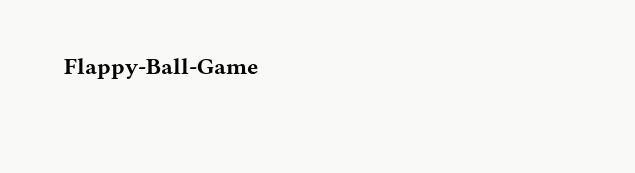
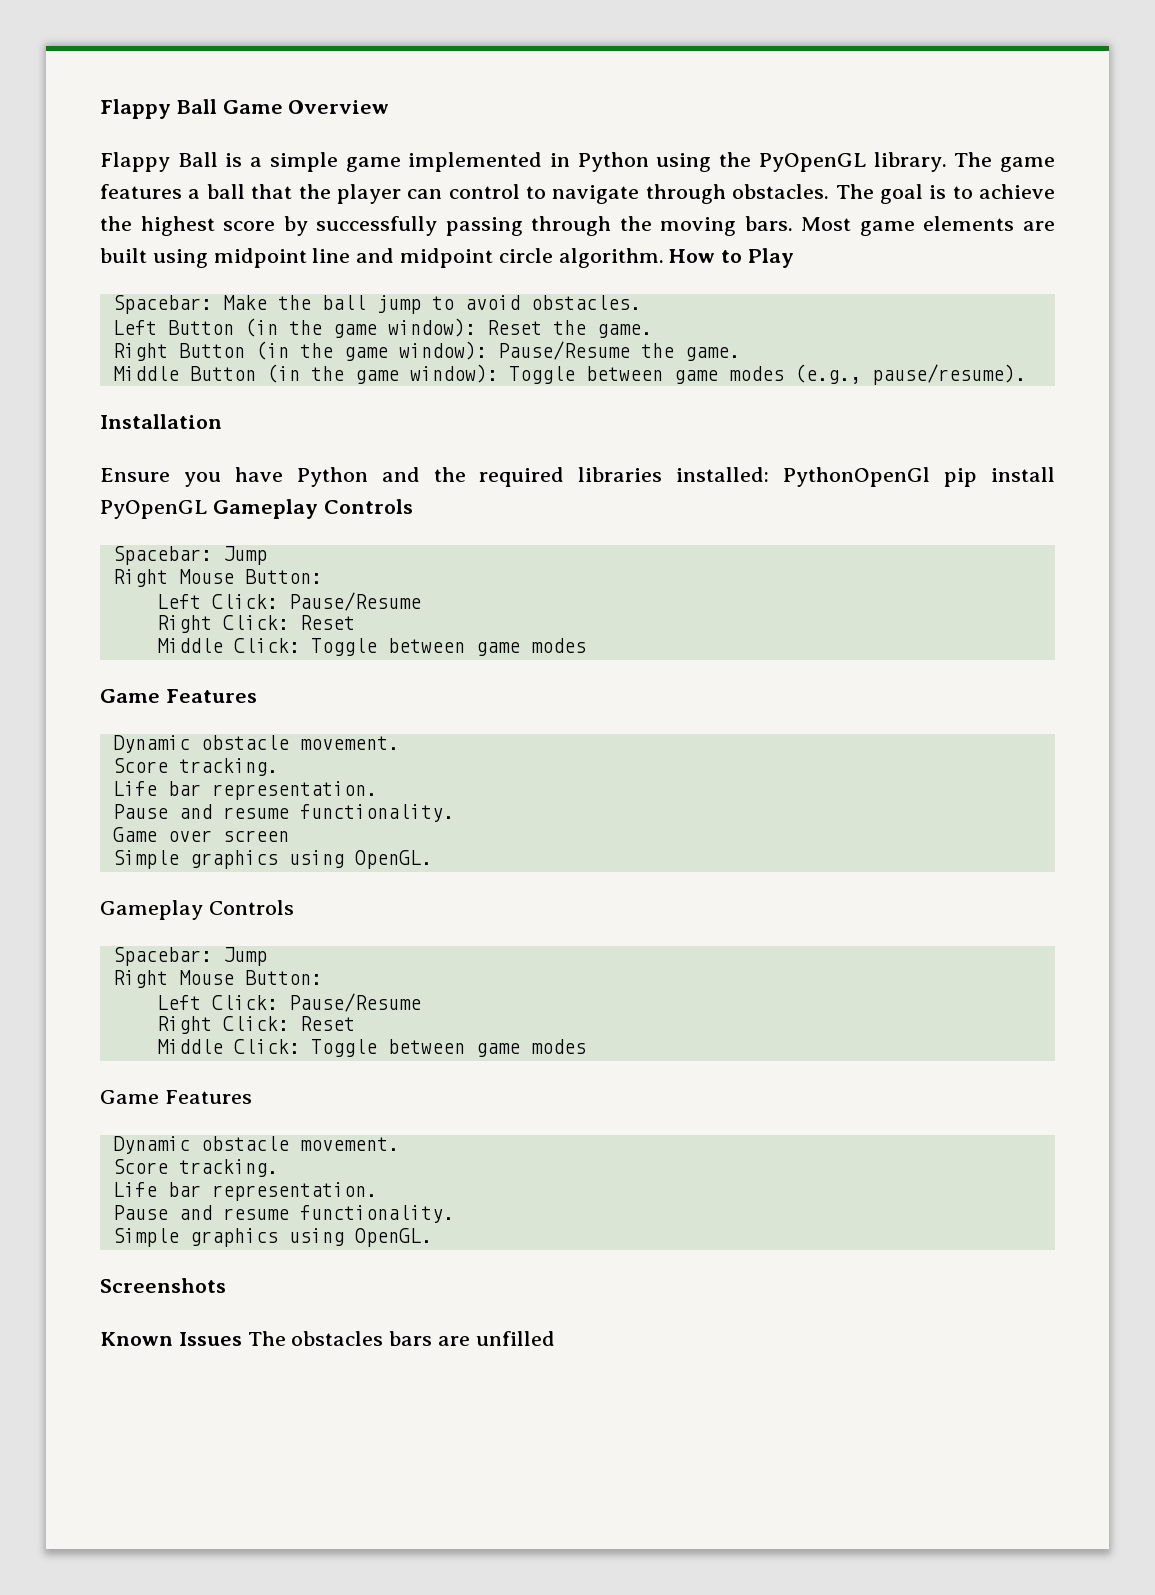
- Flappy-Ball-Game
+ Flappy Ball Game Overview
+ Flappy Ball is a simple game implemented in Python using the PyOpenGL library. The game features a ball that the player can control to navigate through obstacles. The goal is to achieve the highest score by successfully passing through the moving bars. Most game elements are built using midpoint line and midpoint circle algorithm. How to Play
+ Spacebar: Make the ball jump to avoid obstacles.
+ Left Button (in the game window): Reset the game.
+ Right Button (in the game window): Pause/Resume the game.
+ Middle Button (in the game window): Toggle between game modes (e.g., pause/resume).
+ Installation
+ Ensure you have Python and the required libraries installed: PythonOpenGl pip install PyOpenGL Gameplay Controls
+ Spacebar: Jump
+ Right Mouse Button:
+ Left Click: Pause/Resume
+ Right Click: Reset
+ Middle Click: Toggle between game modes
+ Game Features
+ Dynamic obstacle movement.
+ Score tracking.
+ Life bar representation.
+ Pause and resume functionality.
+ Game over screen
+ Simple graphics using OpenGL.
+ Gameplay Controls
+ Spacebar: Jump
+ Right Mouse Button:
+ Left Click: Pause/Resume
+ Right Click: Reset
+ Middle Click: Toggle between game modes
+ Game Features
+ Dynamic obstacle movement.
+ Score tracking.
+ Life bar representation.
+ Pause and resume functionality.
+ Simple graphics using OpenGL.
+ Screenshots
+ Known Issues The obstacles bars are unfilled

